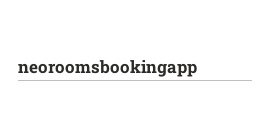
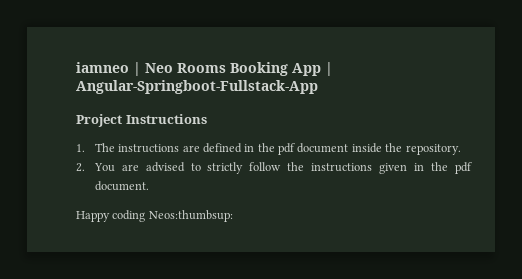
- neoroomsbookingapp
+ iamneo | Neo Rooms Booking App | Angular-Springboot-Fullstack-App
+ Project Instructions
+ 1. The instructions are defined in the pdf document inside the repository.
+ 2. You are advised to strictly follow the instructions given in the pdf document.
+ Happy coding Neos:thumbsup:

